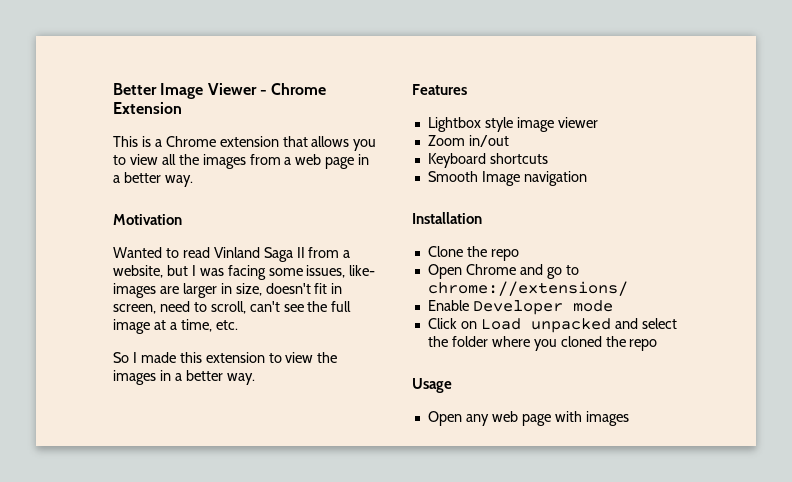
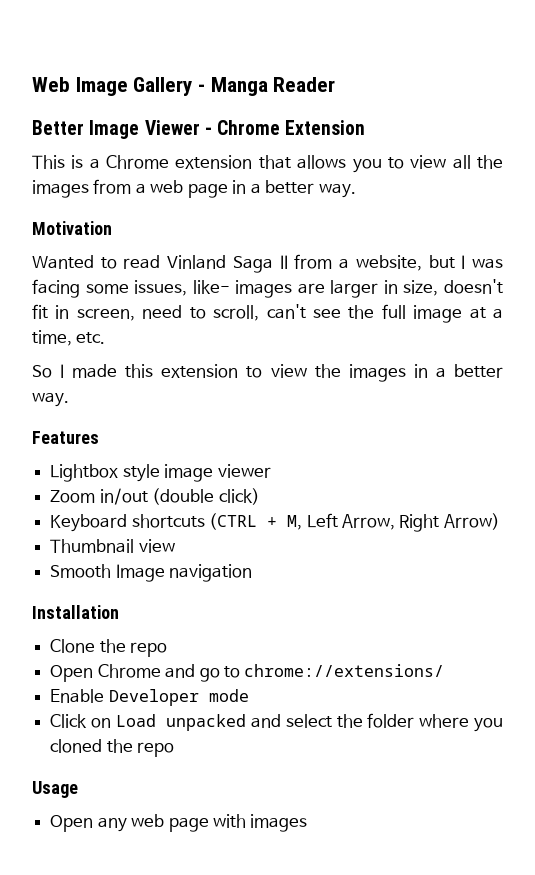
+ Web Image Gallery - Manga Reader
- Zoom in/out
+ Zoom in/out (double click)
- Keyboard shortcuts
+ Keyboard shortcuts (CTRL + M, Left Arrow, Right Arrow)
+ Thumbnail view

